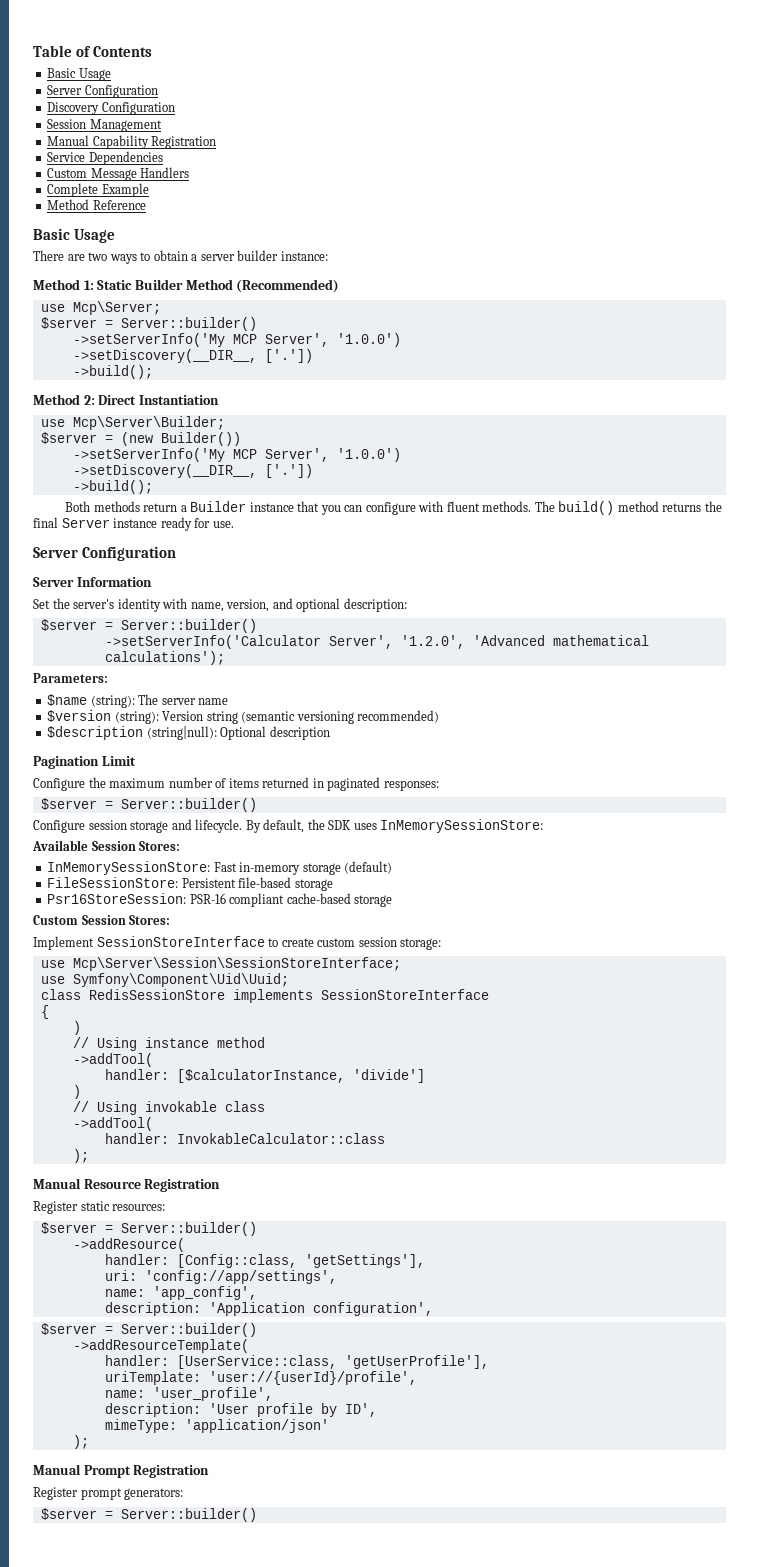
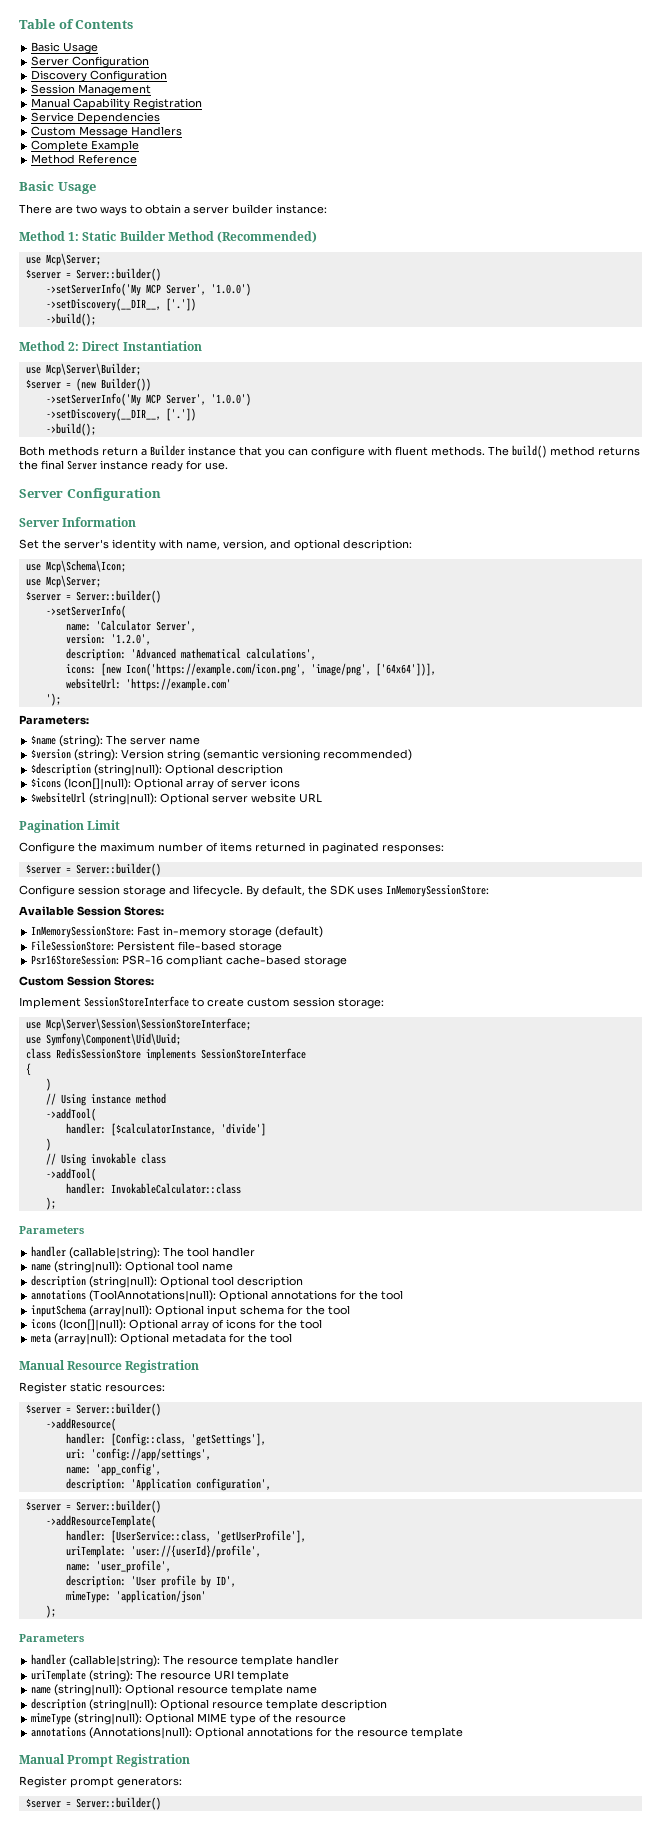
  Set the server's identity with name, version, and optional description:
+ use Mcp\Schema\Icon;
+ use Mcp\Server;
  $server = Server::builder()
- ->setServerInfo('Calculator Server', '1.2.0', 'Advanced mathematical calculations');
+ ->setServerInfo(
+ name: 'Calculator Server',
+ version: '1.2.0',
+ description: 'Advanced mathematical calculations',
+ icons: [new Icon('https://example.com/icon.png', 'image/png', ['64x64'])],
+ websiteUrl: 'https://example.com'
+ ');
+ $icons (Icon[]|null): Optional array of server icons
+ $websiteUrl (string|null): Optional server website URL
  handler: InvokableCalculator::class
  );
+ Parameters
+ handler (callable|string): The tool handler
+ name (string|null): Optional tool name
+ description (string|null): Optional tool description
+ annotations (ToolAnnotations|null): Optional annotations for the tool
+ inputSchema (array|null): Optional input schema for the tool
+ icons (Icon[]|null): Optional array of icons for the tool
+ meta (array|null): Optional metadata for the tool
  mimeType: 'application/json'
  );
+ Parameters
+ handler (callable|string): The resource template handler
+ uriTemplate (string): The resource URI template
+ name (string|null): Optional resource template name
+ description (string|null): Optional resource template description
+ mimeType (string|null): Optional MIME type of the resource
+ annotations (Annotations|null): Optional annotations for the resource template

